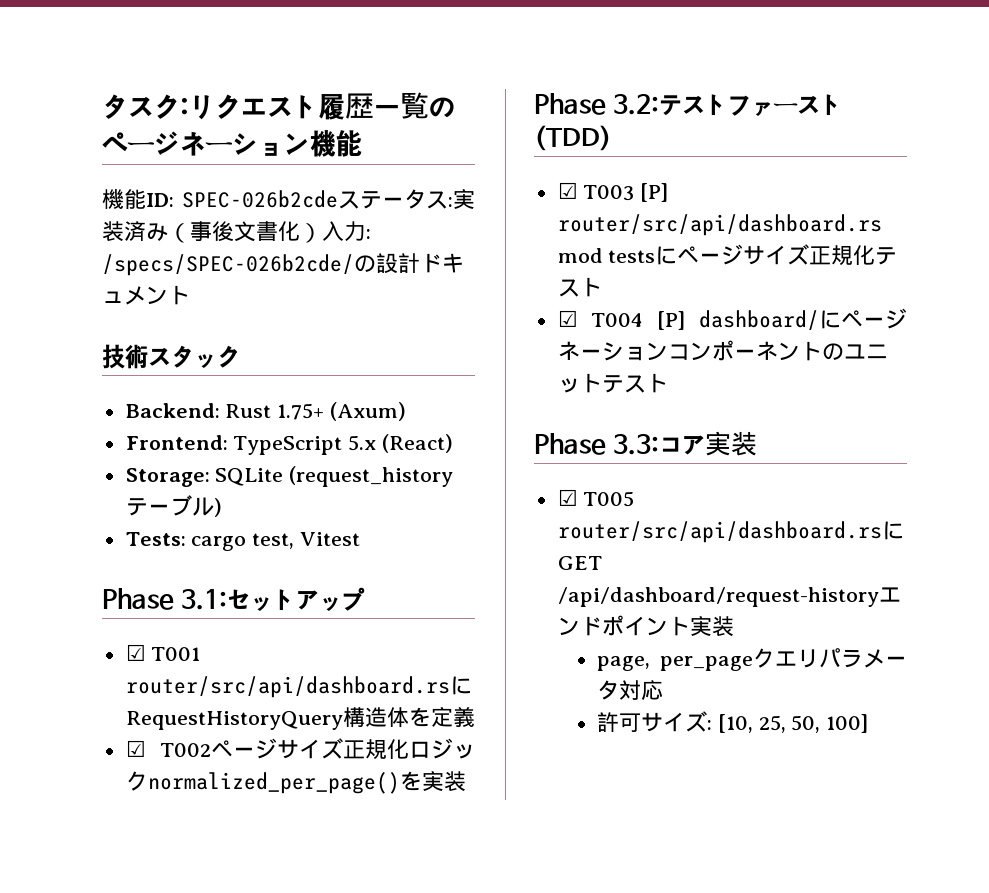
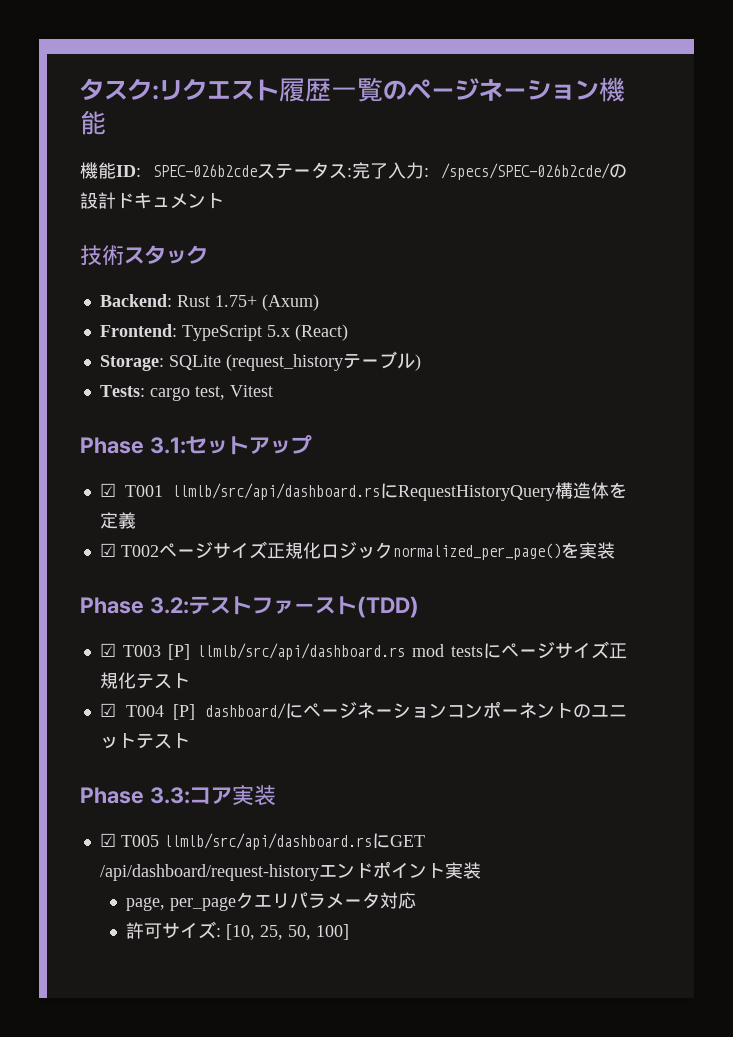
- 機能ID: SPEC-026b2cdeステータス:実装済み（事後文書化）入力: /specs/SPEC-026b2cde/の設計ドキュメント
+ 機能ID: SPEC-026b2cdeステータス:完了入力: /specs/SPEC-026b2cde/の設計ドキュメント
- ☑ T001 router/src/api/dashboard.rsにRequestHistoryQuery構造体を定義
+ ☑ T001 llmlb/src/api/dashboard.rsにRequestHistoryQuery構造体を定義
- ☑ T003 [P] router/src/api/dashboard.rs mod testsにページサイズ正規化テスト
+ ☑ T003 [P] llmlb/src/api/dashboard.rs mod testsにページサイズ正規化テスト
- ☑ T005 router/src/api/dashboard.rsにGET /api/dashboard/request-historyエンドポイント実装
+ ☑ T005 llmlb/src/api/dashboard.rsにGET /api/dashboard/request-historyエンドポイント実装

